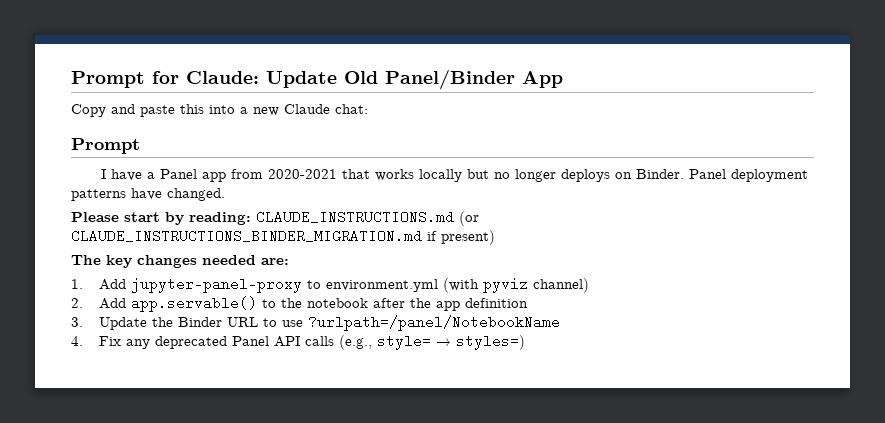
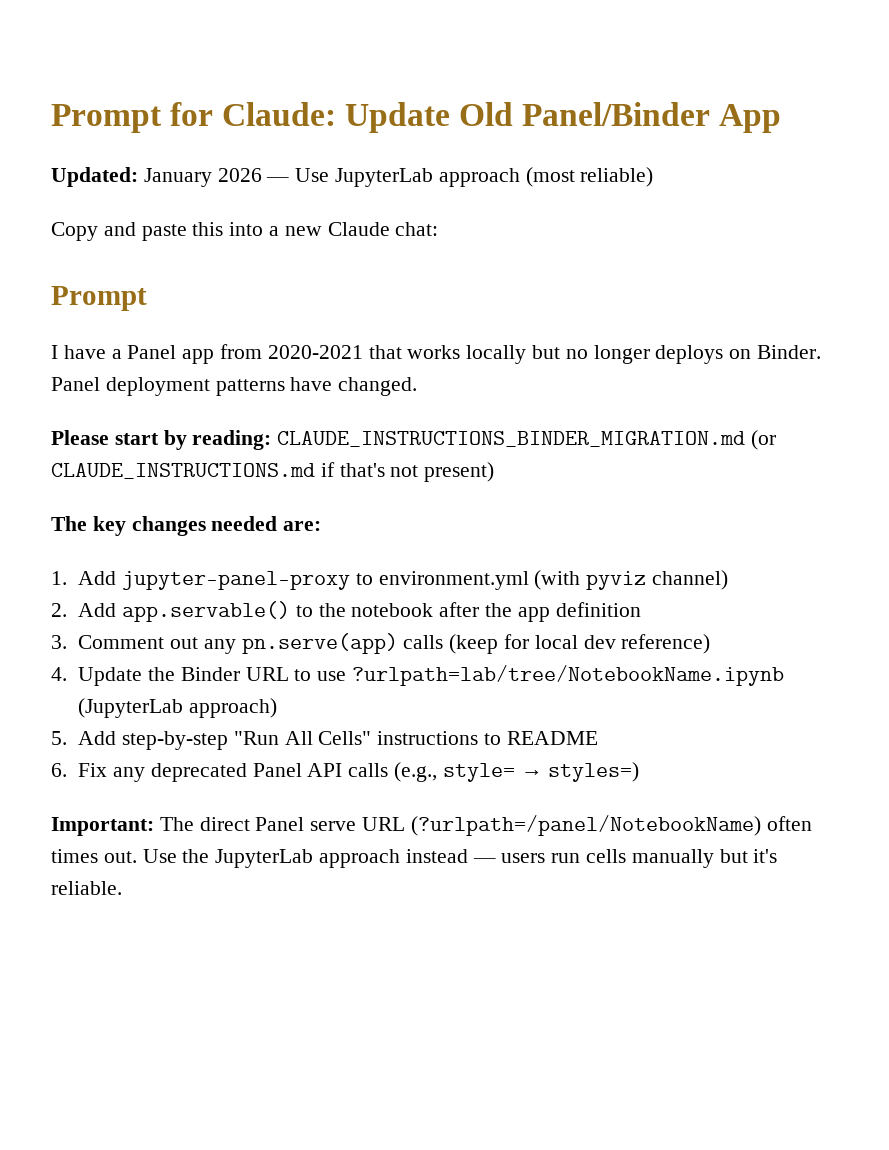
+ Updated: January 2026 — Use JupyterLab approach (most reliable)
- Please start by reading: CLAUDE_INSTRUCTIONS.md (or CLAUDE_INSTRUCTIONS_BINDER_MIGRATION.md if present)
+ Please start by reading: CLAUDE_INSTRUCTIONS_BINDER_MIGRATION.md (or CLAUDE_INSTRUCTIONS.md if that's not present)
- 3. Update the Binder URL to use ?urlpath=/panel/NotebookName
- 4. Fix any deprecated Panel API calls (e.g., style= → styles=)
+ 3. Comment out any pn.serve(app) calls (keep for local dev reference)
+ 4. Update the Binder URL to use ?urlpath=lab/tree/NotebookName.ipynb (JupyterLab approach)
+ 5. Add step-by-step "Run All Cells" instructions to README
+ 6. Fix any deprecated Panel API calls (e.g., style= → styles=)
+ Important: The direct Panel serve URL (?urlpath=/panel/NotebookName) often times out. Use the JupyterLab approach instead — users run cells manually but it's reliable.

